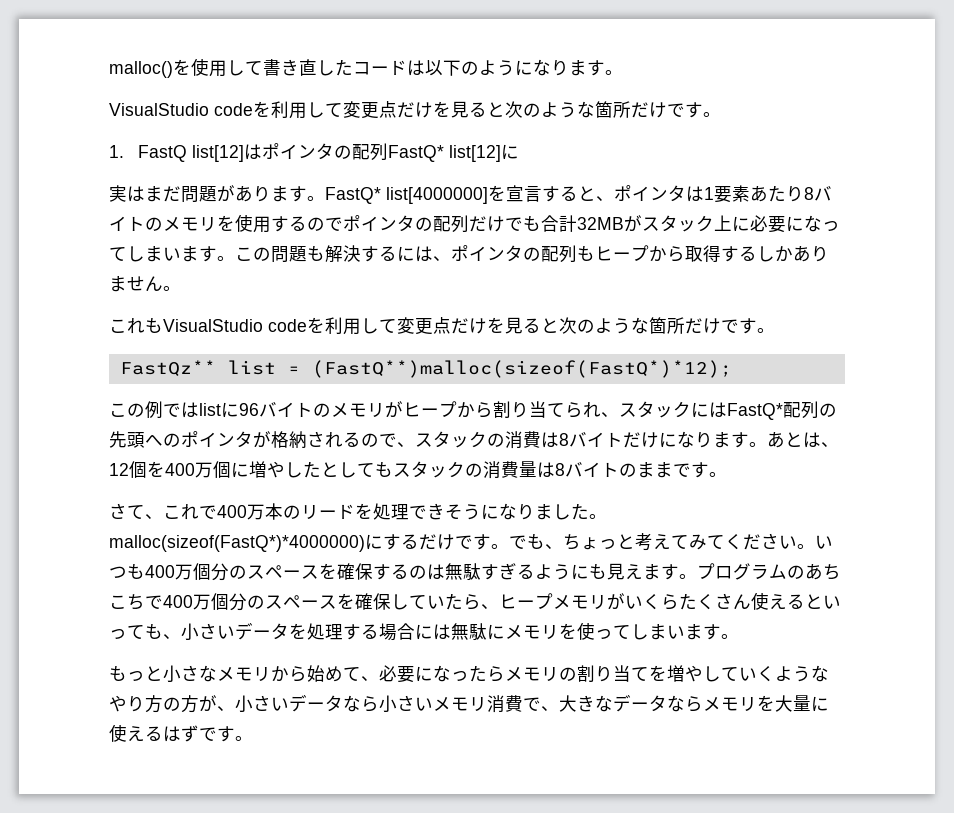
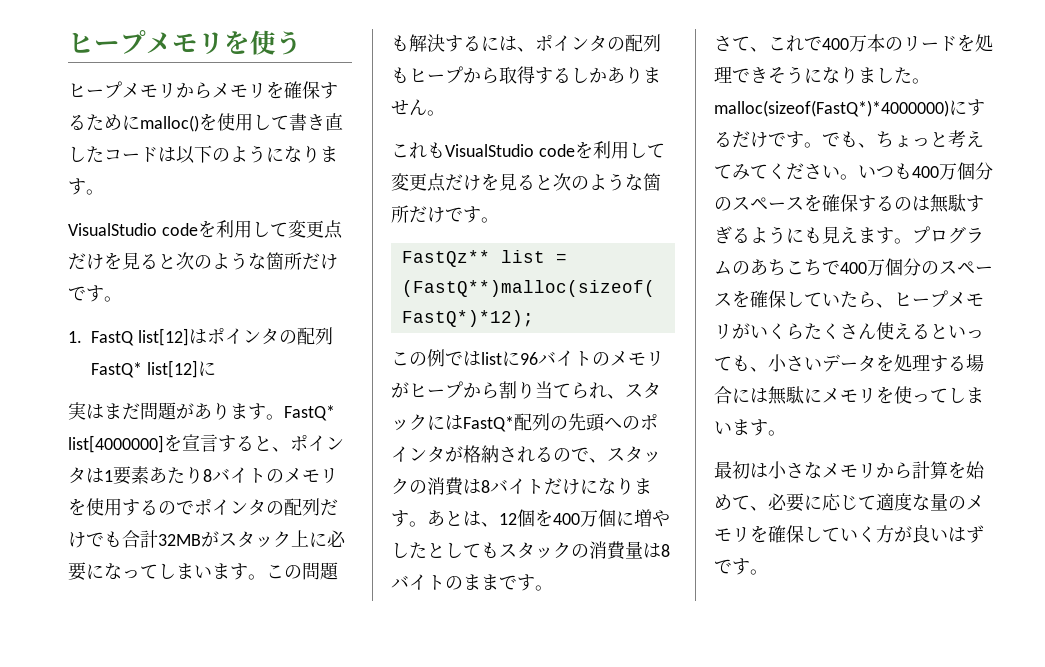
- malloc()を使用して書き直したコードは以下のようになります。
+ ヒープメモリを使う
+ ヒープメモリからメモリを確保するためにmalloc()を使用して書き直したコードは以下のようになります。
- もっと小さなメモリから始めて、必要になったらメモリの割り当てを増やしていくようなやり方の方が、小さいデータなら小さいメモリ消費で、大きなデータならメモリを大量に使えるはずです。
+ 最初は小さなメモリから計算を始めて、必要に応じて適度な量のメモリを確保していく方が良いはずです。

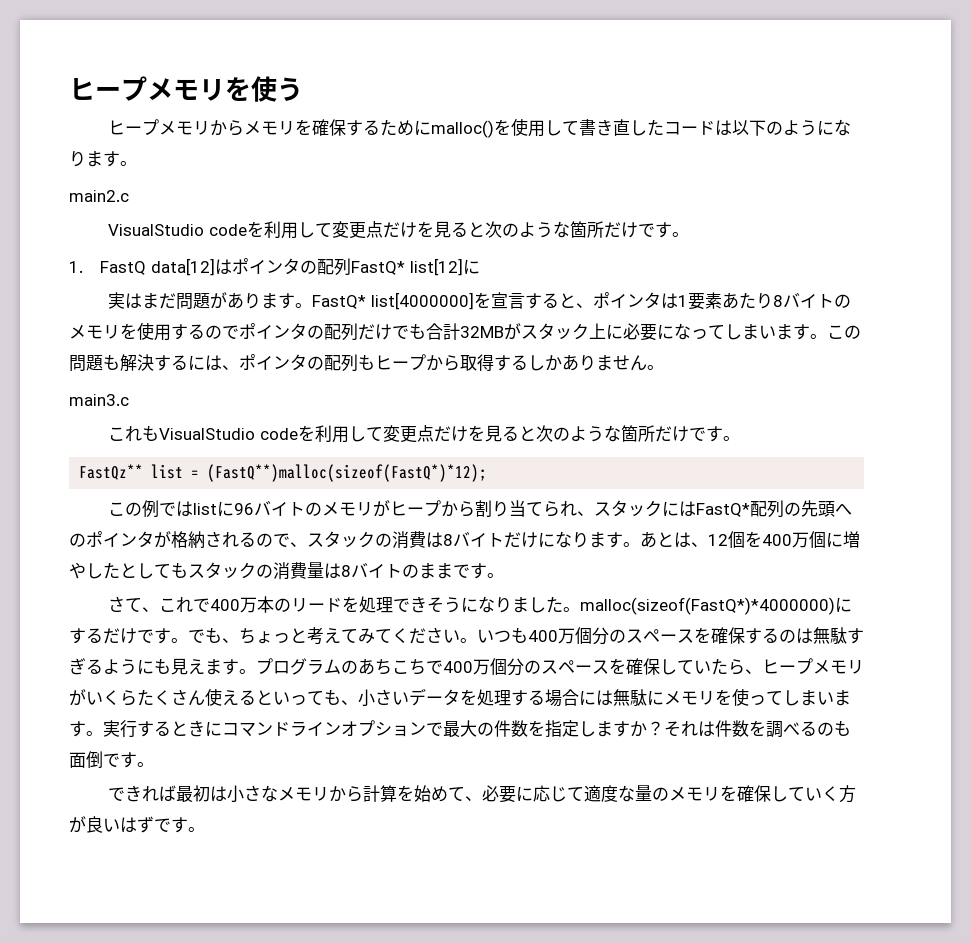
+ main2.c
- 1. FastQ list[12]はポインタの配列FastQ* list[12]に
+ 1. FastQ data[12]はポインタの配列FastQ* list[12]に
+ main3.c
- プログラムのあちこちで400万個分のスペースを確保していたら、ヒープメモリがいくらたくさん使えるといっても、小さいデータを処理する場合には無駄にメモリを使ってしまいます。
- 最初は小さなメモリから計算を始めて、必要に応じて適度な量のメモリを確保していく方が良いはずです。
+ プログラムのあちこちで400万個分のスペースを確保していたら、ヒープメモリがいくらたくさん使えるといっても、小さいデータを処理する場合には無駄にメモリを使ってしまいます。実行するときにコマンドラインオプションで最大の件数を指定しますか？それは件数を調べるのも面倒です。
+ できれば最初は小さなメモリから計算を始めて、必要に応じて適度な量のメモリを確保していく方が良いはずです。

